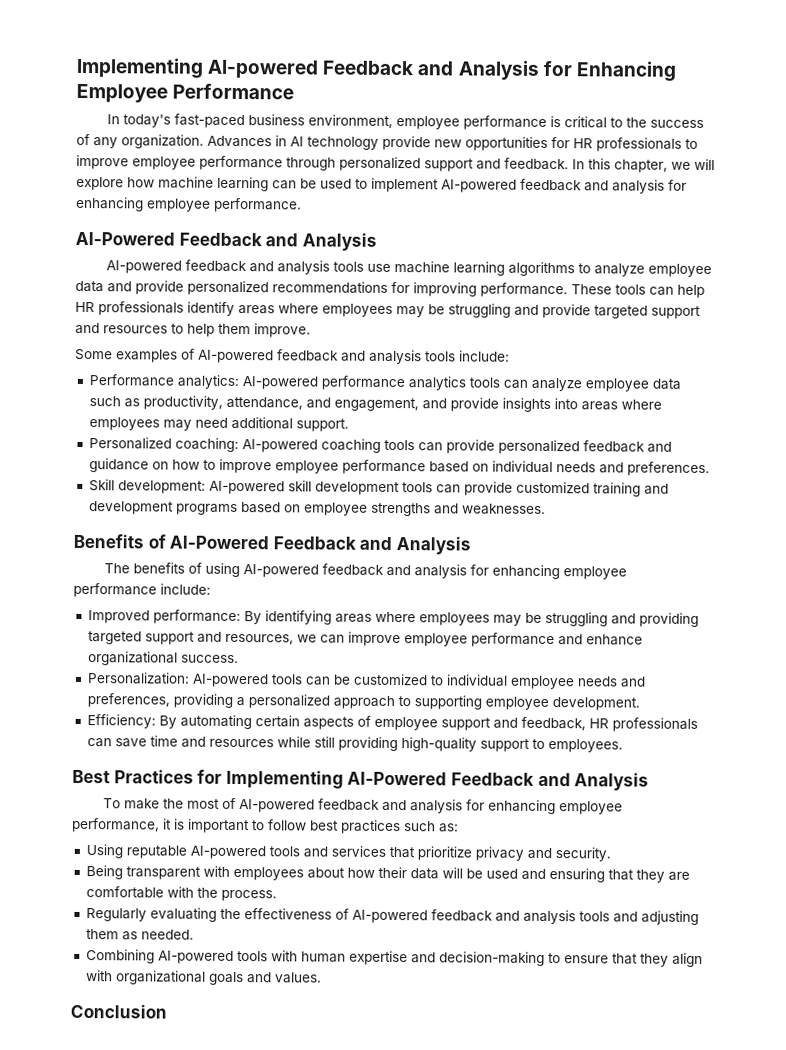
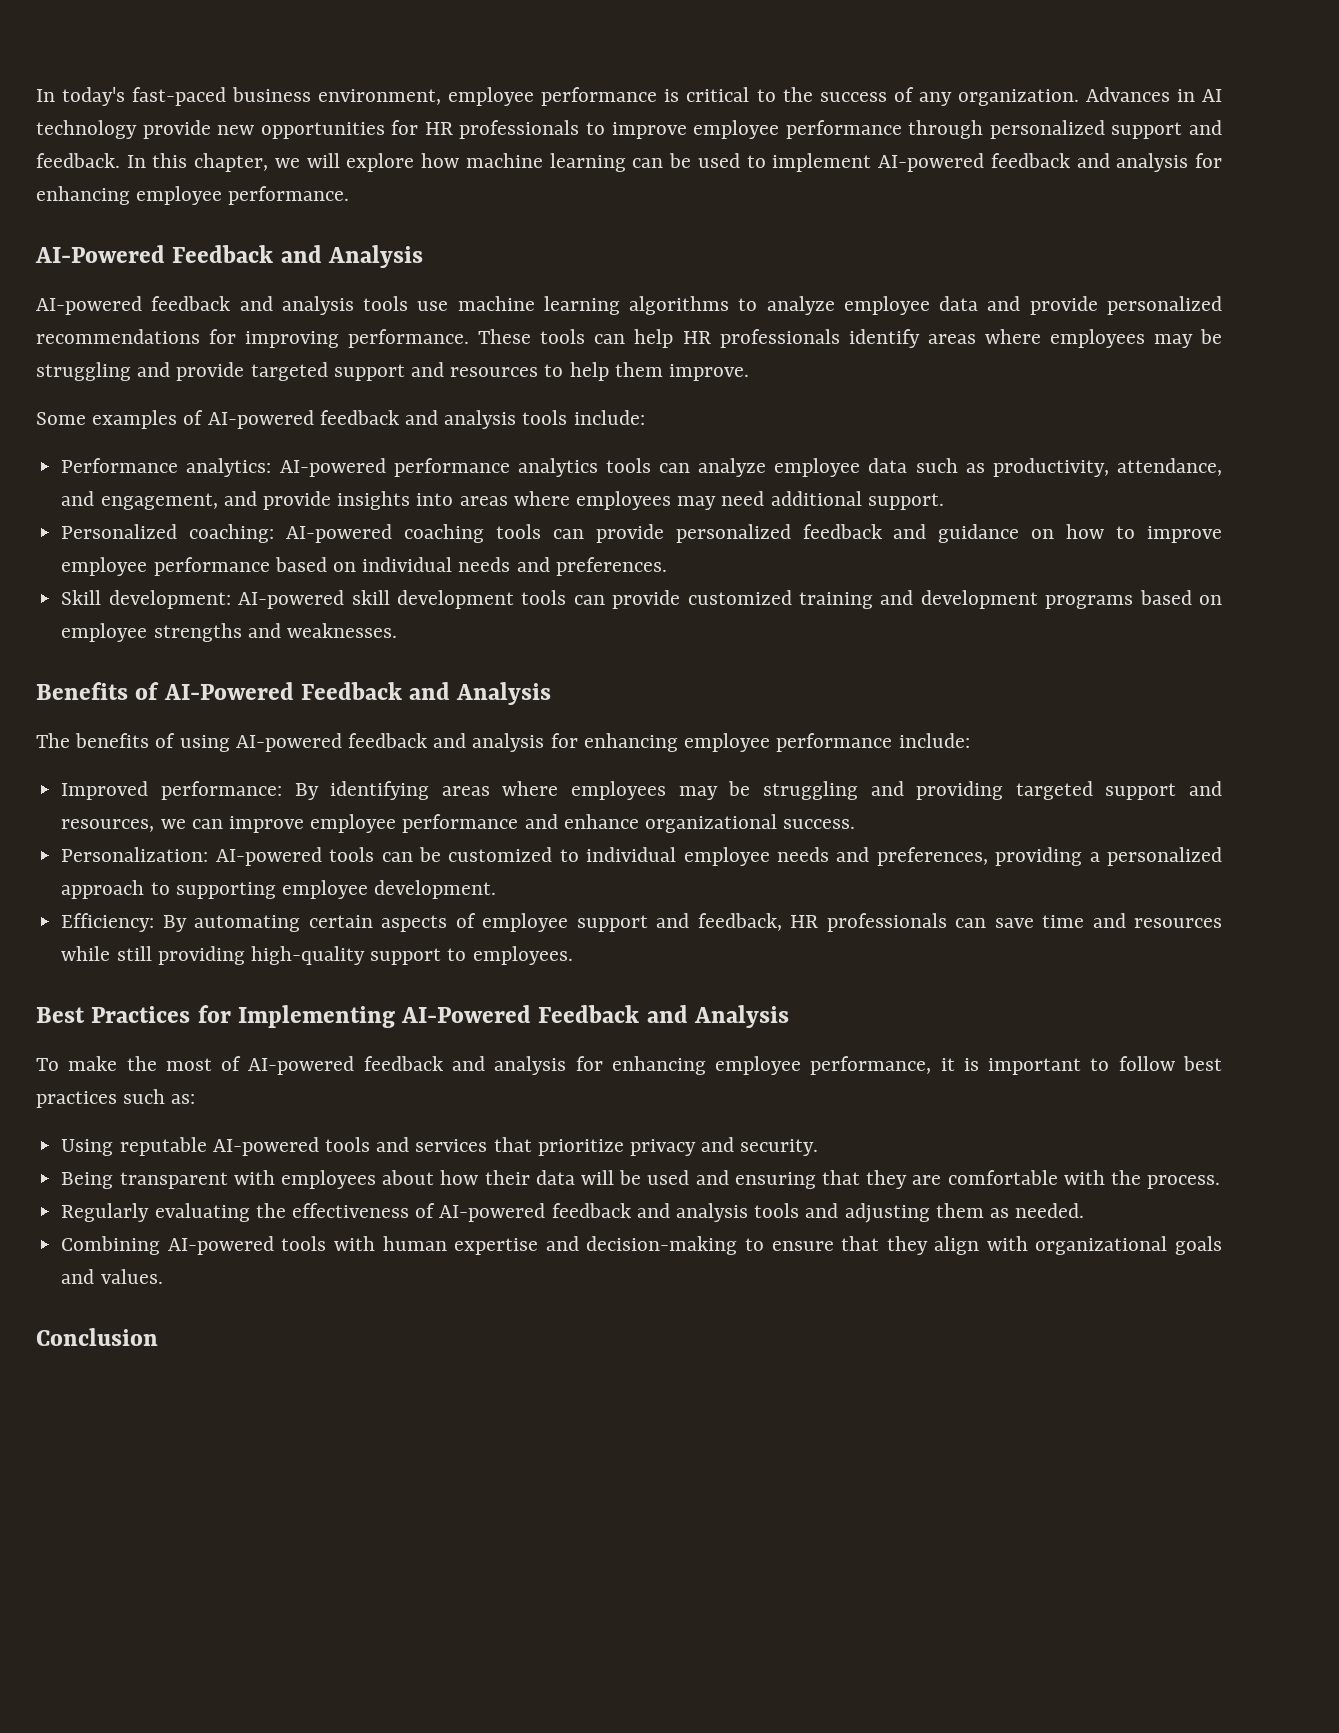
- Implementing AI-powered Feedback and Analysis for Enhancing Employee Performance

